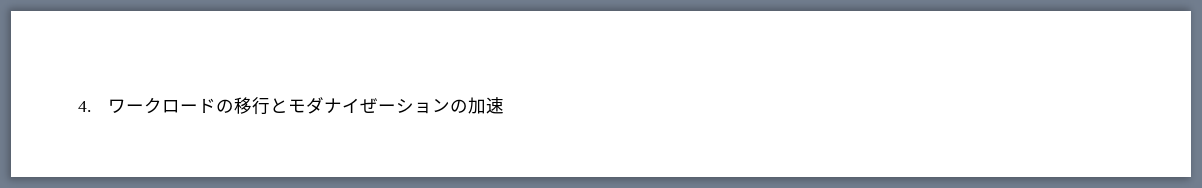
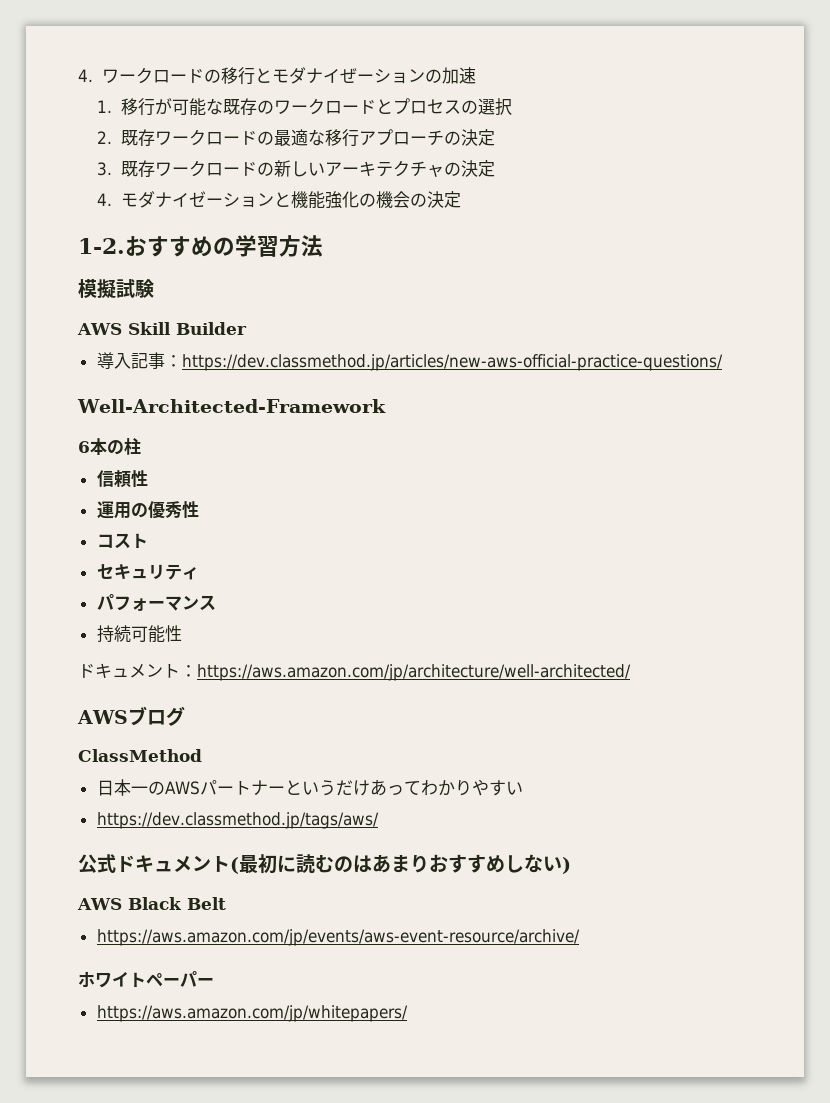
+ 1.移行が可能な既存のワークロードとプロセスの選択
+ 2.既存ワークロードの最適な移行アプローチの決定
+ 3.既存ワークロードの新しいアーキテクチャの決定
+ 4.モダナイゼーションと機能強化の機会の決定
+ 1-2.おすすめの学習方法
+ 模擬試験
+ AWS Skill Builder
+ 導入記事：https://dev.classmethod.jp/articles/new-aws-official-practice-questions/
+ Well-Architected-Framework
+ 6本の柱
+ 信頼性
+ 運用の優秀性
+ コスト
+ セキュリティ
+ パフォーマンス
+ 持続可能性
+ ドキュメント：https://aws.amazon.com/jp/architecture/well-architected/
+ AWSブログ
+ ClassMethod
+ 日本一のAWSパートナーというだけあってわかりやすい
+ https://dev.classmethod.jp/tags/aws/
+ 公式ドキュメント(最初に読むのはあまりおすすめしない)
+ AWS Black Belt
+ https://aws.amazon.com/jp/events/aws-event-resource/archive/
+ ホワイトペーパー
+ https://aws.amazon.com/jp/whitepapers/

